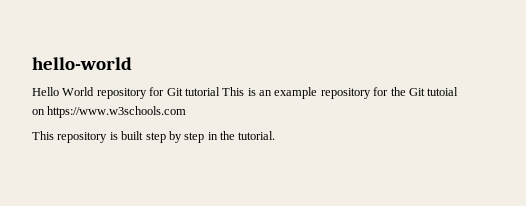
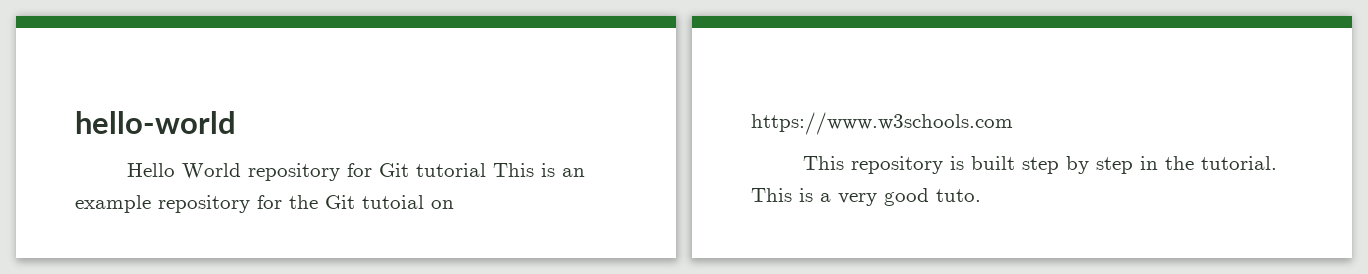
+ This is a very good tuto.

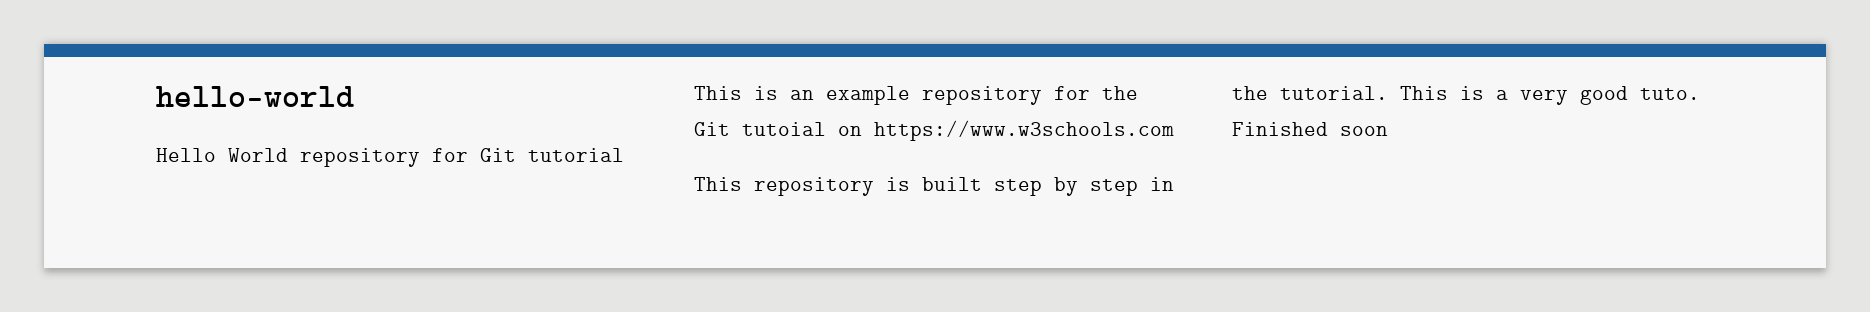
+ Finished soon

